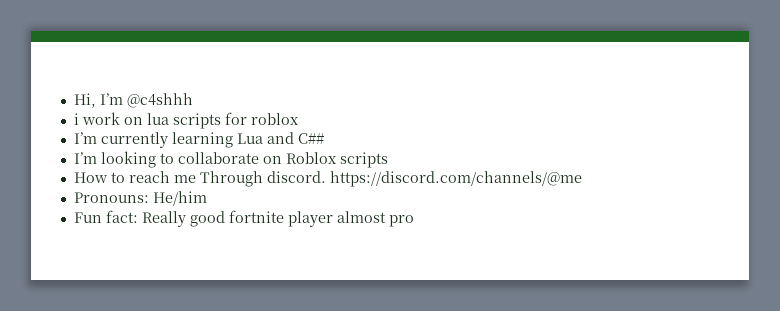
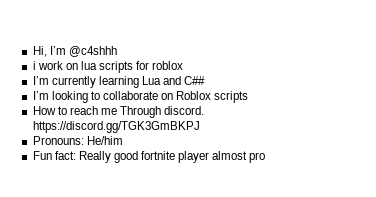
- How to reach me Through discord. https://discord.com/channels/@me
+ How to reach me Through discord. https://discord.gg/TGK3GmBKPJ

